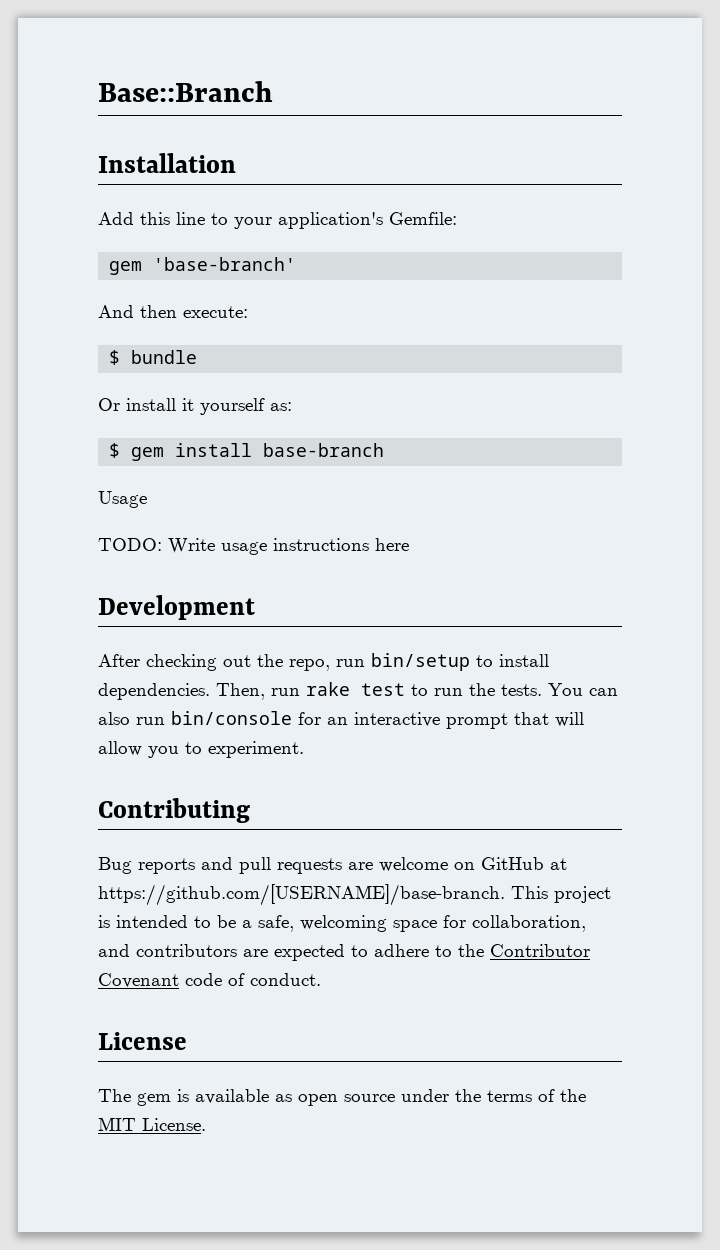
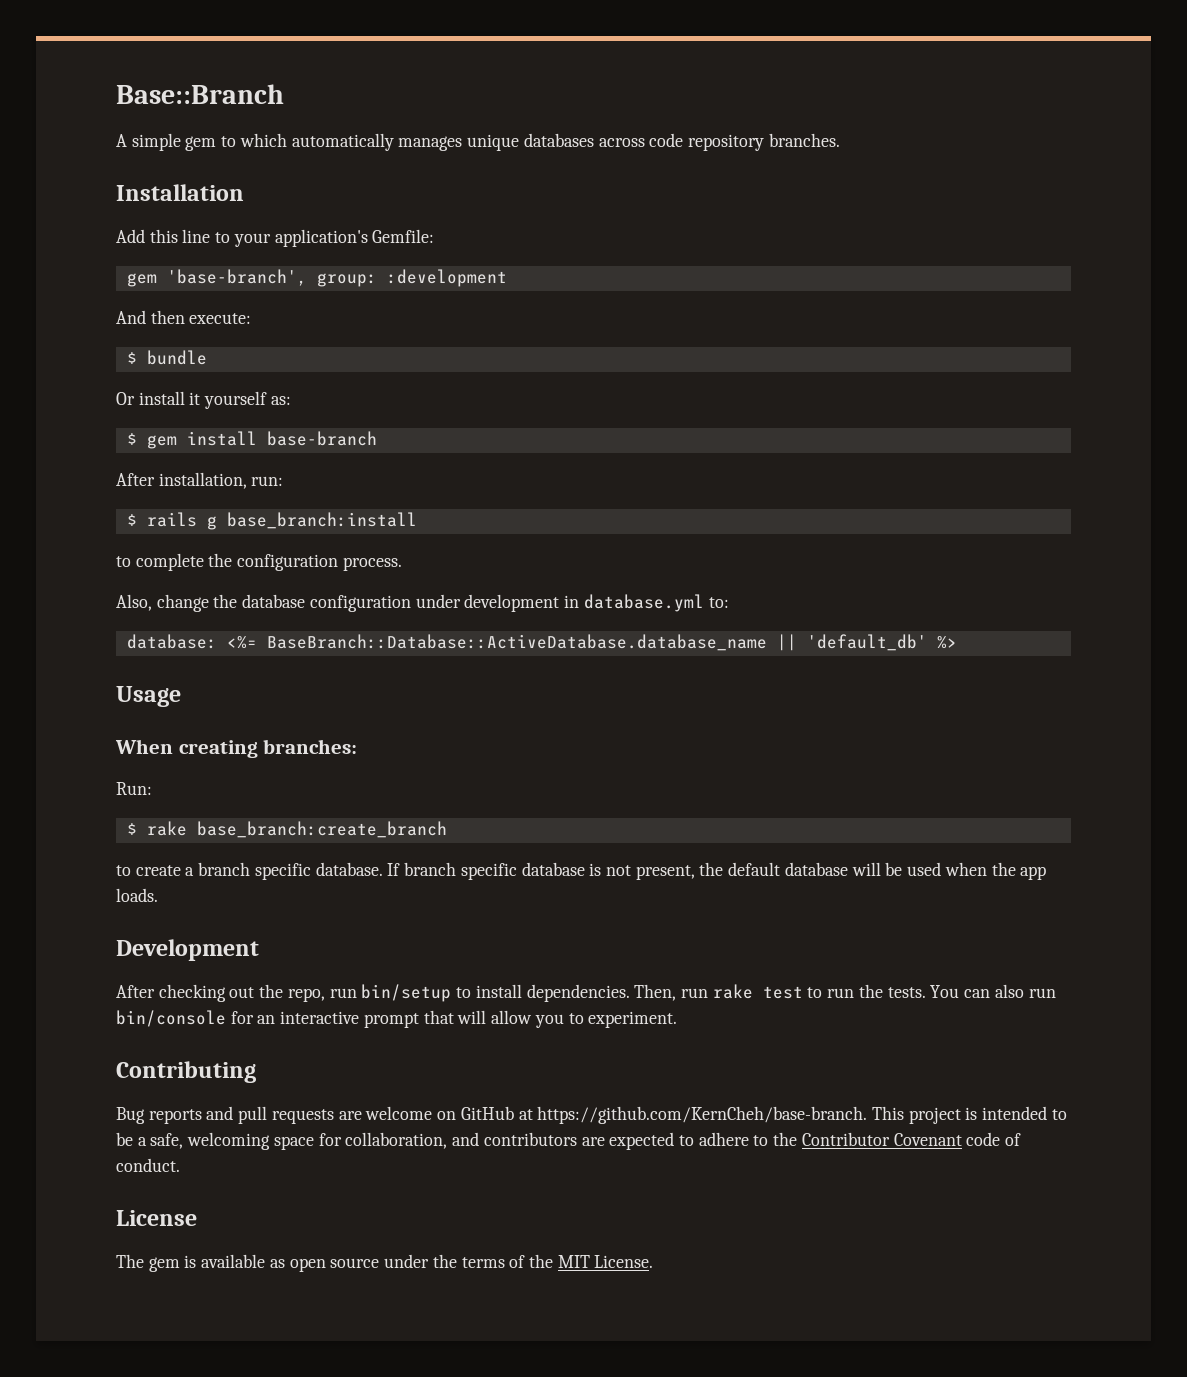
+ A simple gem to which automatically manages unique databases across code repository branches.
- gem 'base-branch'
+ gem 'base-branch', group: :development
+ After installation, run:
+ $ rails g base_branch:install
+ to complete the configuration process.
+ Also, change the database configuration under development in database.yml to:
+ database: <%= BaseBranch::Database::ActiveDatabase.database_name || 'default_db' %>
  Usage
- TODO: Write usage instructions here
+ When creating branches:
+ Run:
+ $ rake base_branch:create_branch
+ to create a branch specific database. If branch specific database is not present, the default database will be used when the app loads.
- Bug reports and pull requests are welcome on GitHub at https://github.com/[USERNAME]/base-branch. This project is intended to be a safe, welcoming space for collaboration, and contributors are expected to adhere to the Contributor Covenant code of conduct.
+ Bug reports and pull requests are welcome on GitHub at https://github.com/KernCheh/base-branch. This project is intended to be a safe, welcoming space for collaboration, and contributors are expected to adhere to the Contributor Covenant code of conduct.

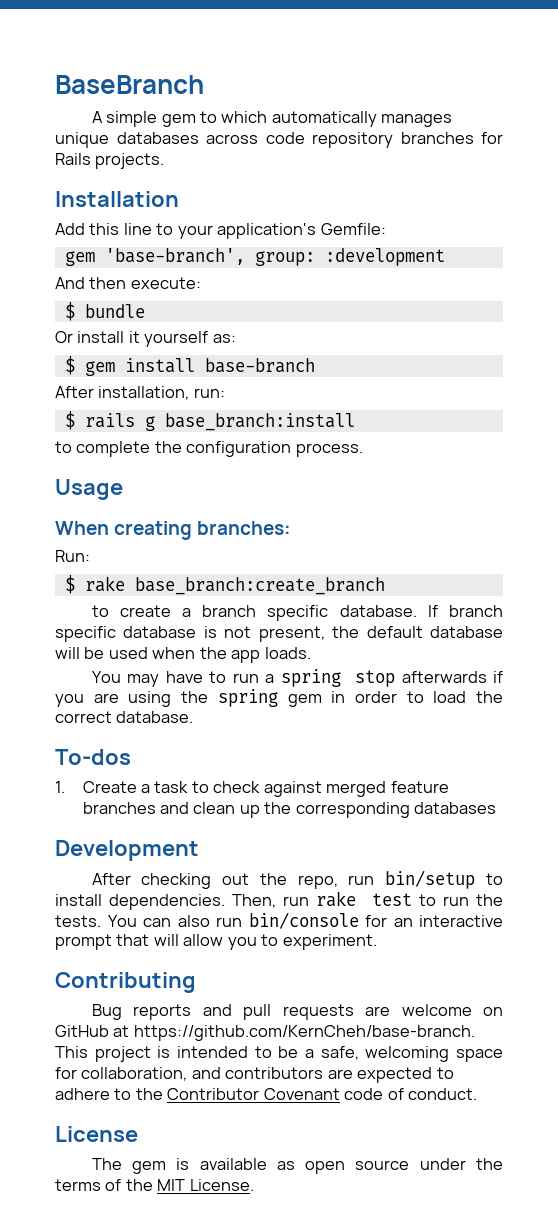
- Base::Branch
+ BaseBranch
- A simple gem to which automatically manages unique databases across code repository branches.
+ A simple gem to which automatically manages unique databases across code repository branches for Rails projects.
- Also, change the database configuration under development in database.yml to:
- database: <%= BaseBranch::Database::ActiveDatabase.database_name || 'default_db' %>
+ You may have to run a spring stop afterwards if you are using the spring gem in order to load the correct database.
+ To-dos
+ 1. Create a task to check against merged feature branches and clean up the corresponding databases

